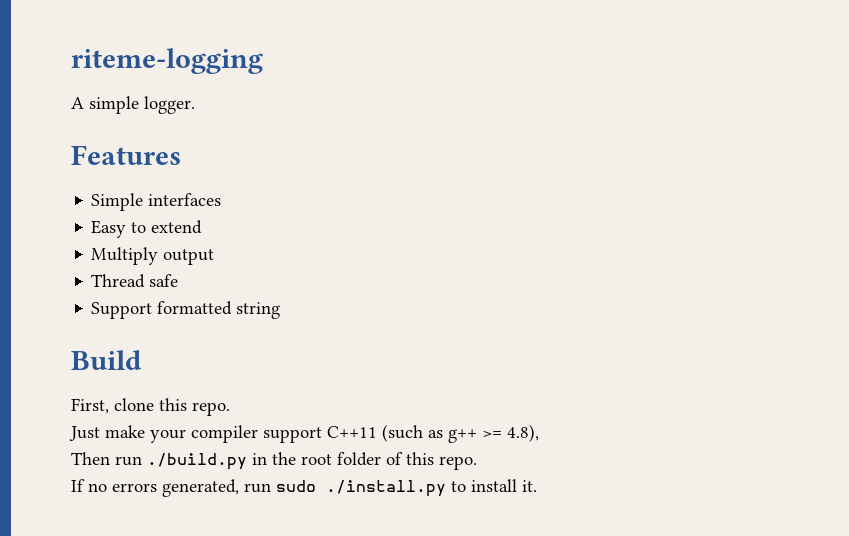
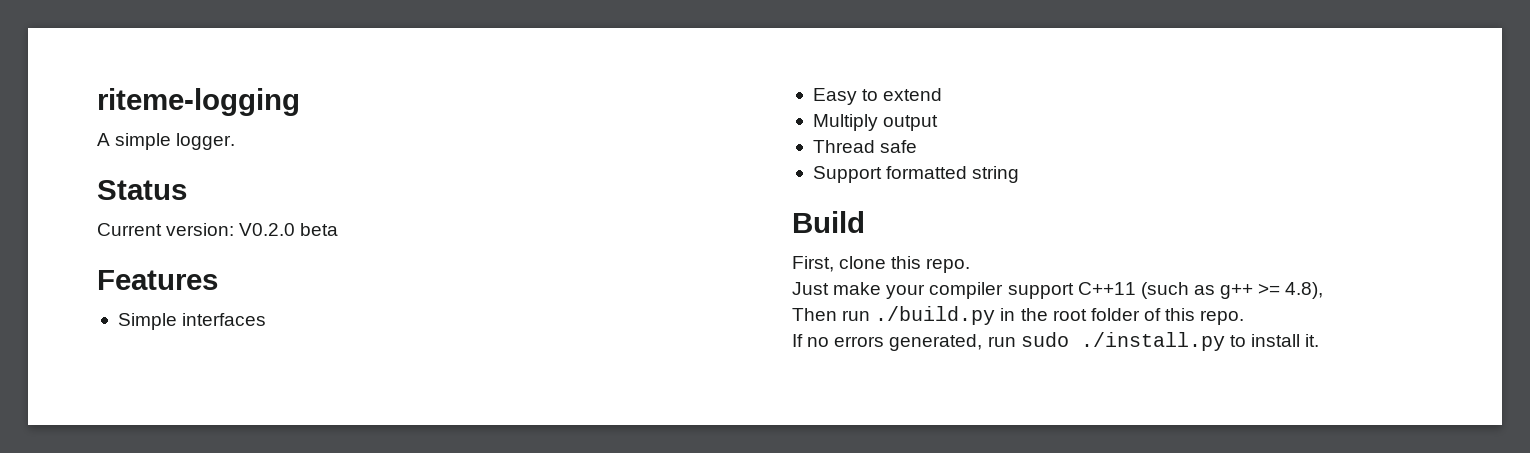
+ Status
+ Current version: V0.2.0 beta

